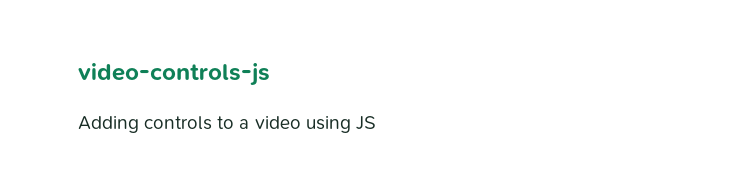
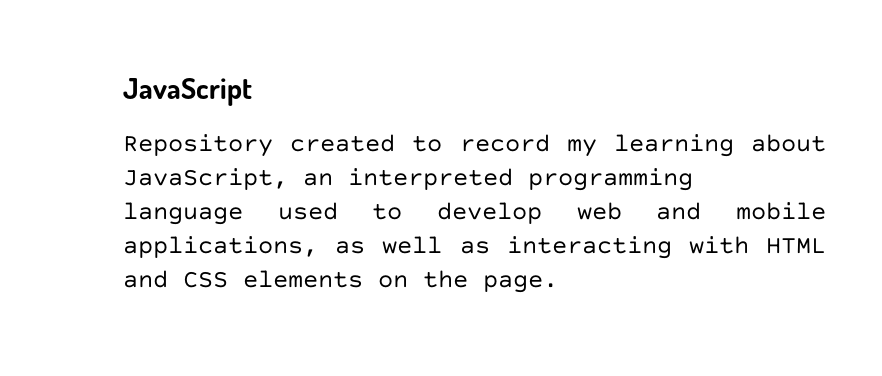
- video-controls-js
- Adding controls to a video using JS
+ JavaScript
+ Repository created to record my learning about JavaScript, an interpreted programming language used to develop web and mobile applications, as well as interacting with HTML and CSS elements on the page.

